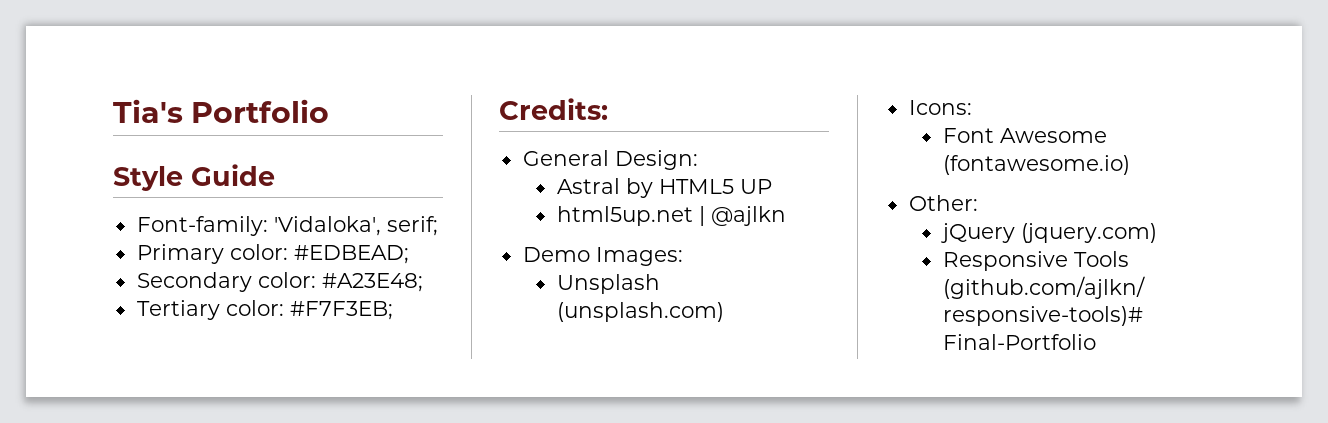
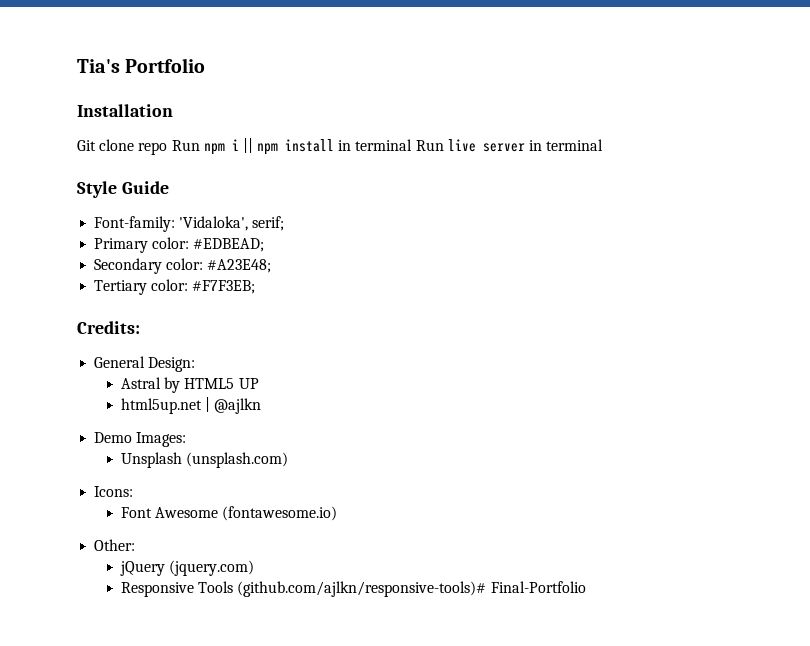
+ Installation
+ Git clone repo Run npm i || npm install in terminal Run live server in terminal

